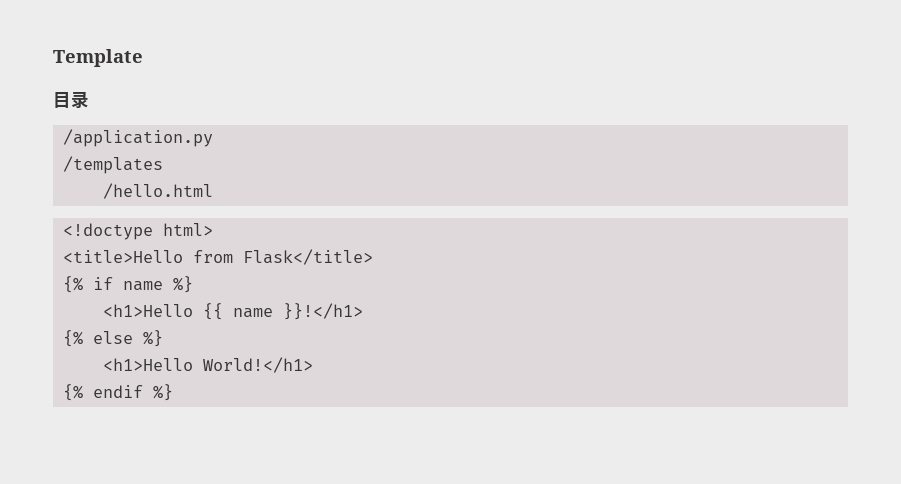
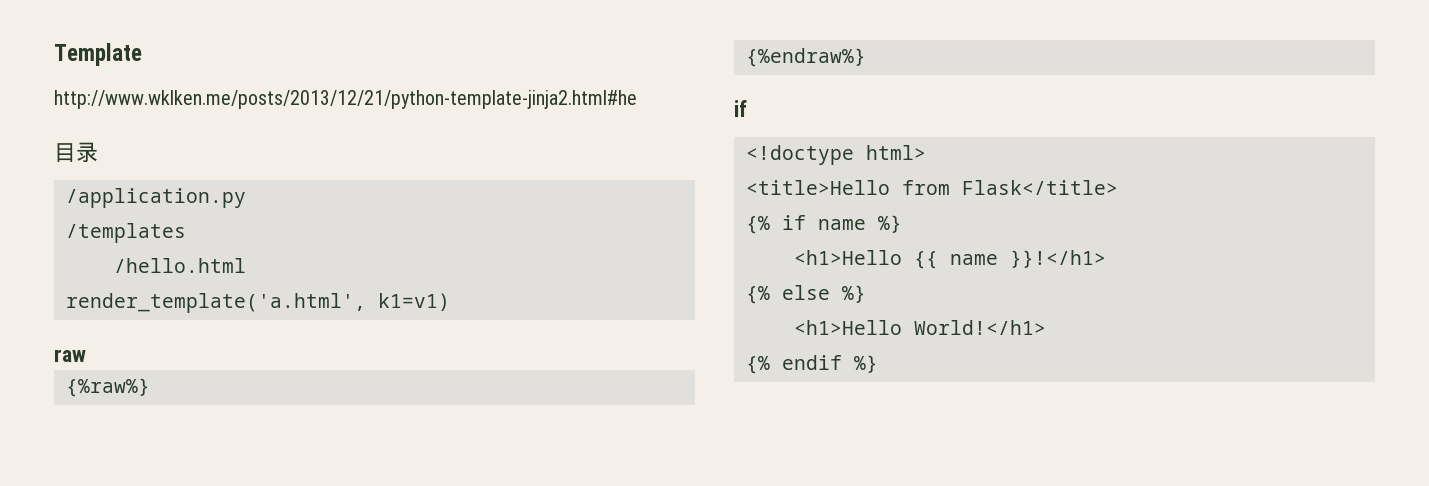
+ http://www.wklken.me/posts/2013/12/21/python-template-jinja2.html#he
+ render_template('a.html', k1=v1)
+ raw
+ {%raw%}
+ {%endraw%}
+ if

